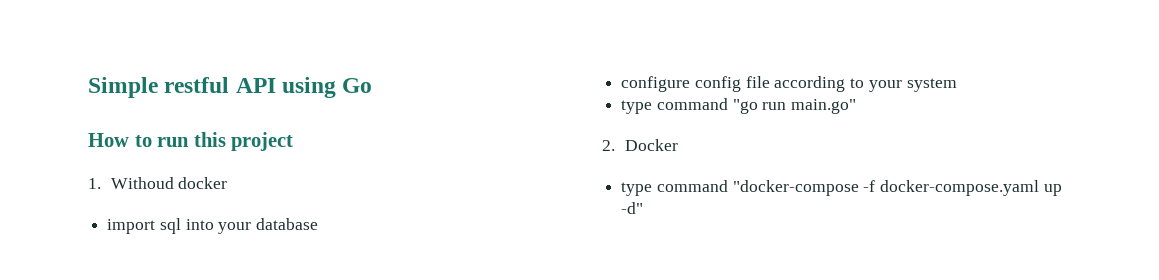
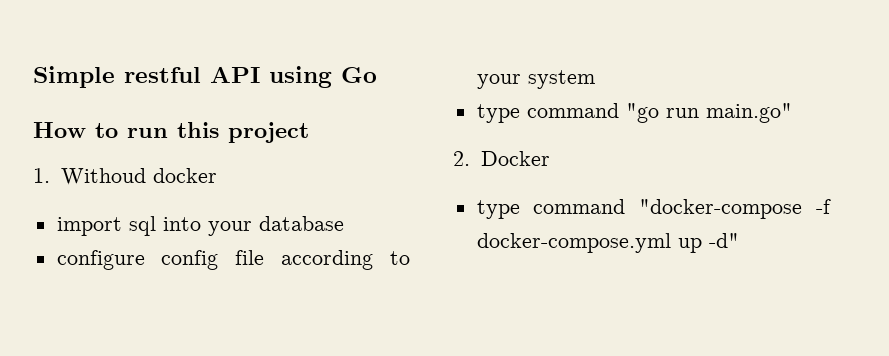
- type command "docker-compose -f docker-compose.yaml up -d"
+ type command "docker-compose -f docker-compose.yml up -d"

